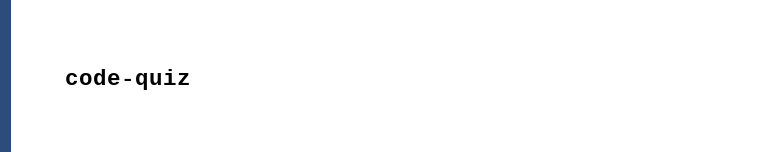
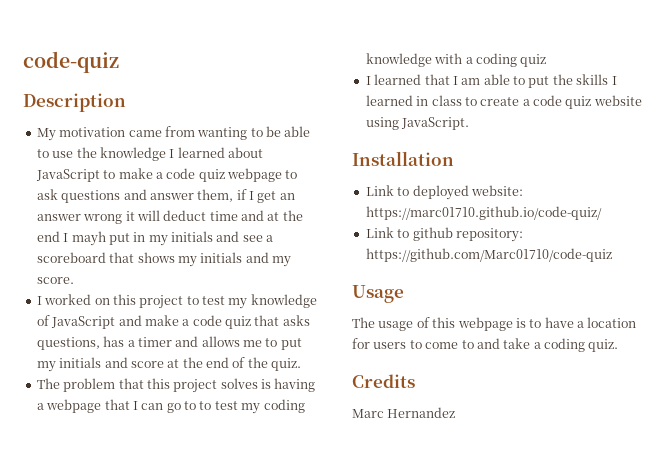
+ Description
+ My motivation came from wanting to be able to use the knowledge I learned about JavaScript to make a code quiz webpage to ask questions and answer them, if I get an answer wrong it will deduct time and at the end I mayh put in my initials and see a scoreboard that shows my initials and my score.
+ I worked on this project to test my knowledge of JavaScript and make a code quiz that asks questions, has a timer and allows me to put my initials and score at the end of the quiz.
+ The problem that this project solves is having a webpage that I can go to to test my coding knowledge with a coding quiz
+ I learned that I am able to put the skills I learned in class to create a code quiz website using JavaScript.
+ Installation
+ Link to deployed website: https://marc01710.github.io/code-quiz/
+ Link to github repository: https://github.com/Marc01710/code-quiz
+ Usage
+ The usage of this webpage is to have a location for users to come to and take a coding quiz.
+ Credits
+ Marc Hernandez

